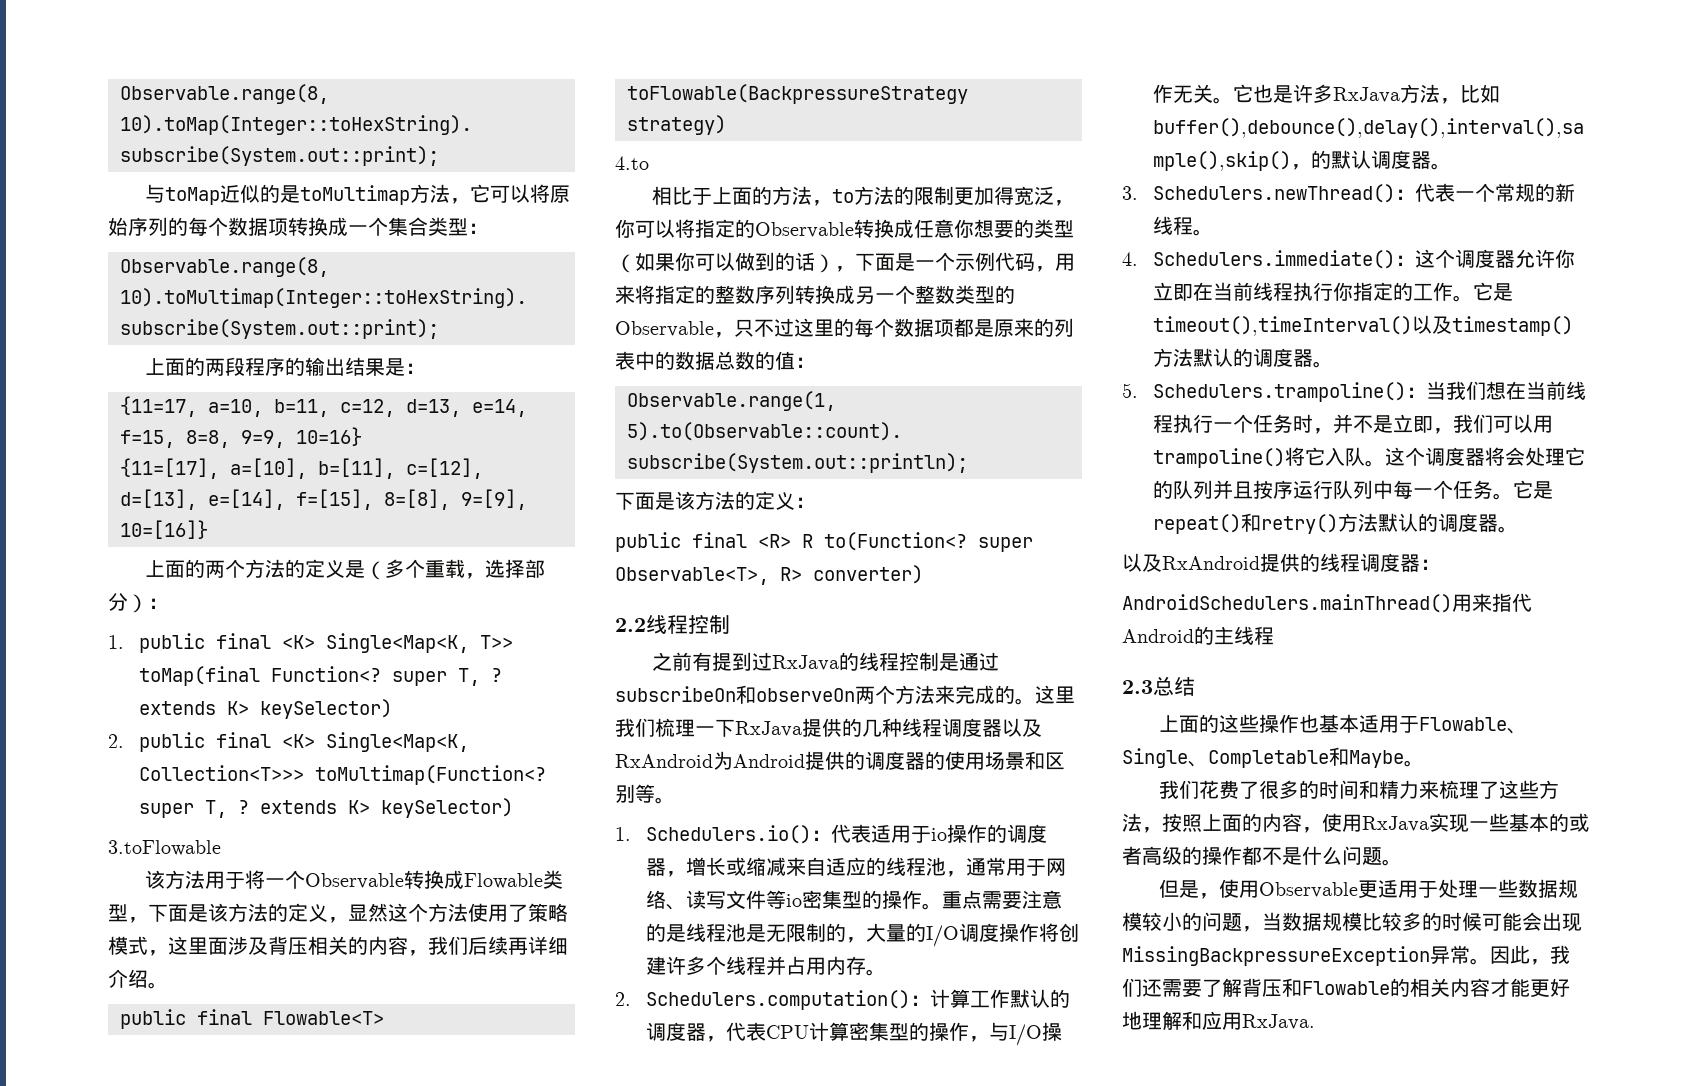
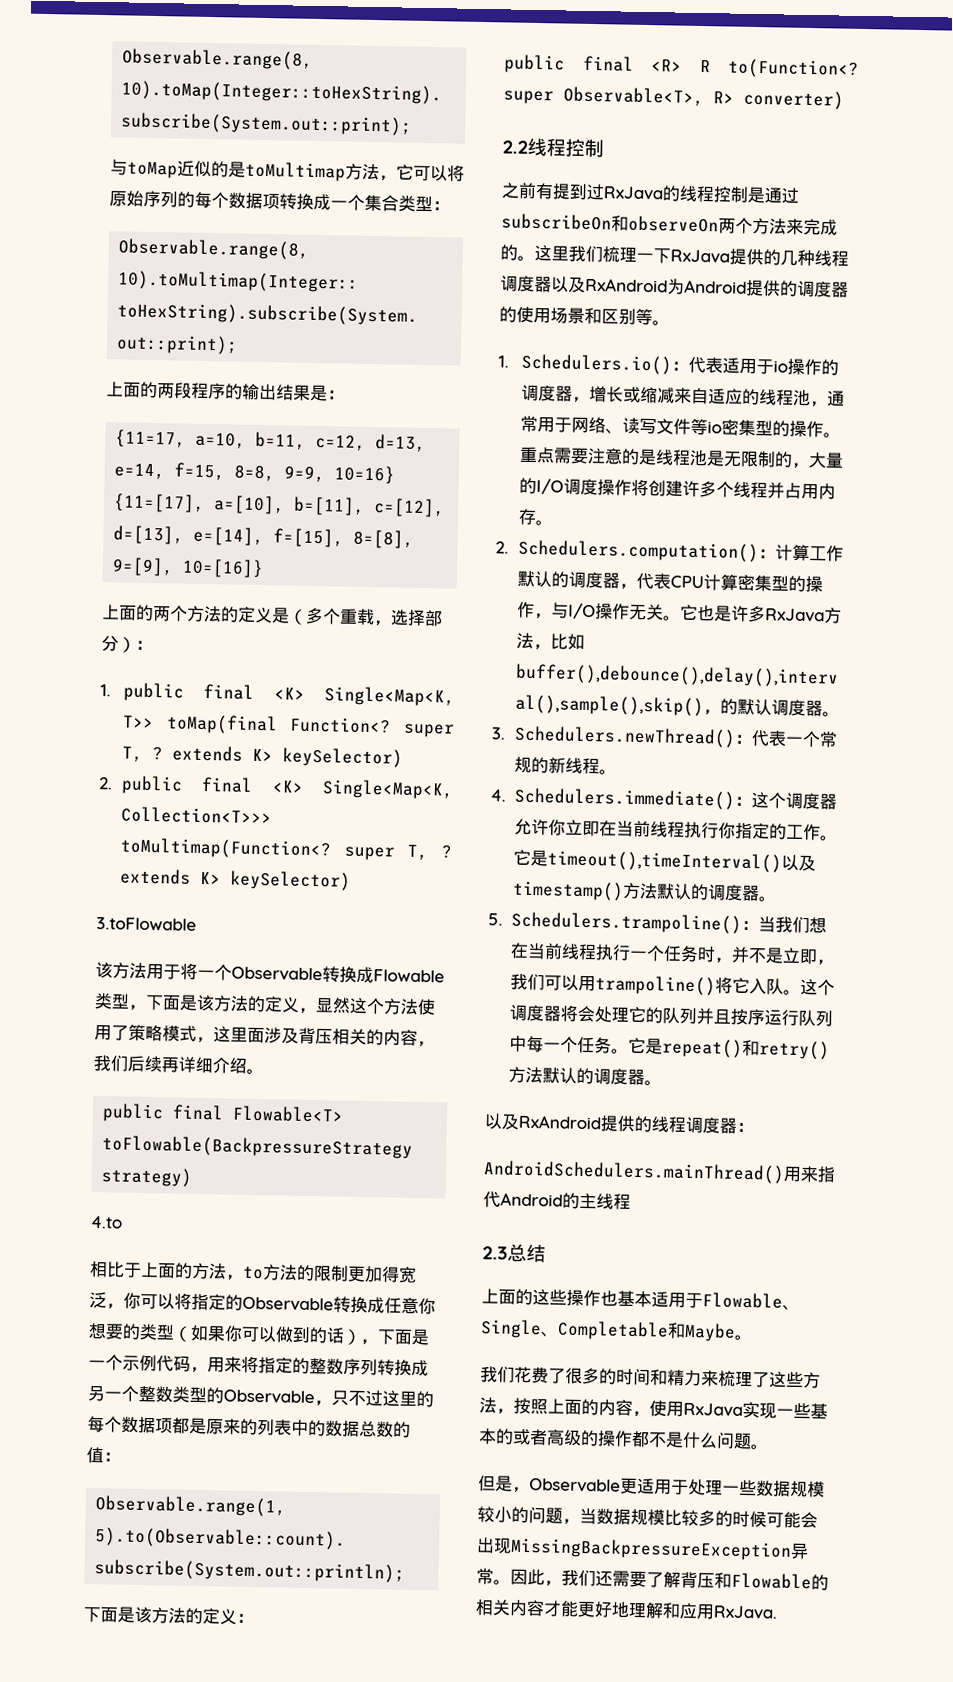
- 但是，使用Observable更适用于处理一些数据规模较小的问题，当数据规模比较多的时候可能会出现MissingBackpressureException异常。
+ 但是，Observable更适用于处理一些数据规模较小的问题，当数据规模比较多的时候可能会出现MissingBackpressureException异常。

